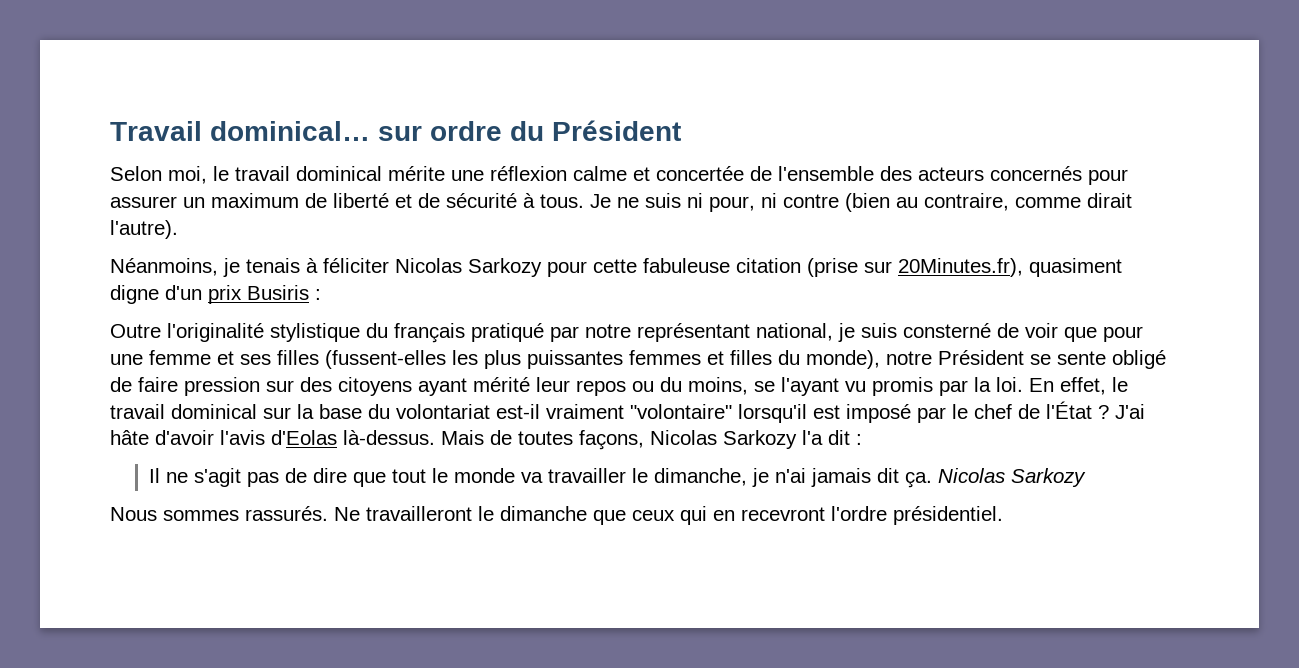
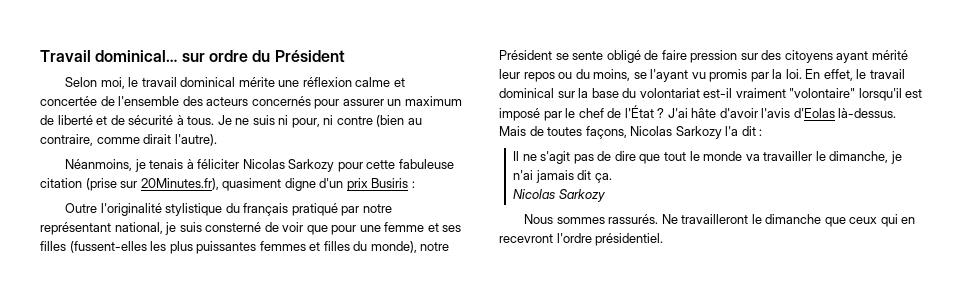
- Il ne s'agit pas de dire que tout le monde va travailler le dimanche, je n'ai jamais dit ça. Nicolas Sarkozy
+ Il ne s'agit pas de dire que tout le monde va travailler le dimanche, je n'ai jamais dit ça.
+ Nicolas Sarkozy

